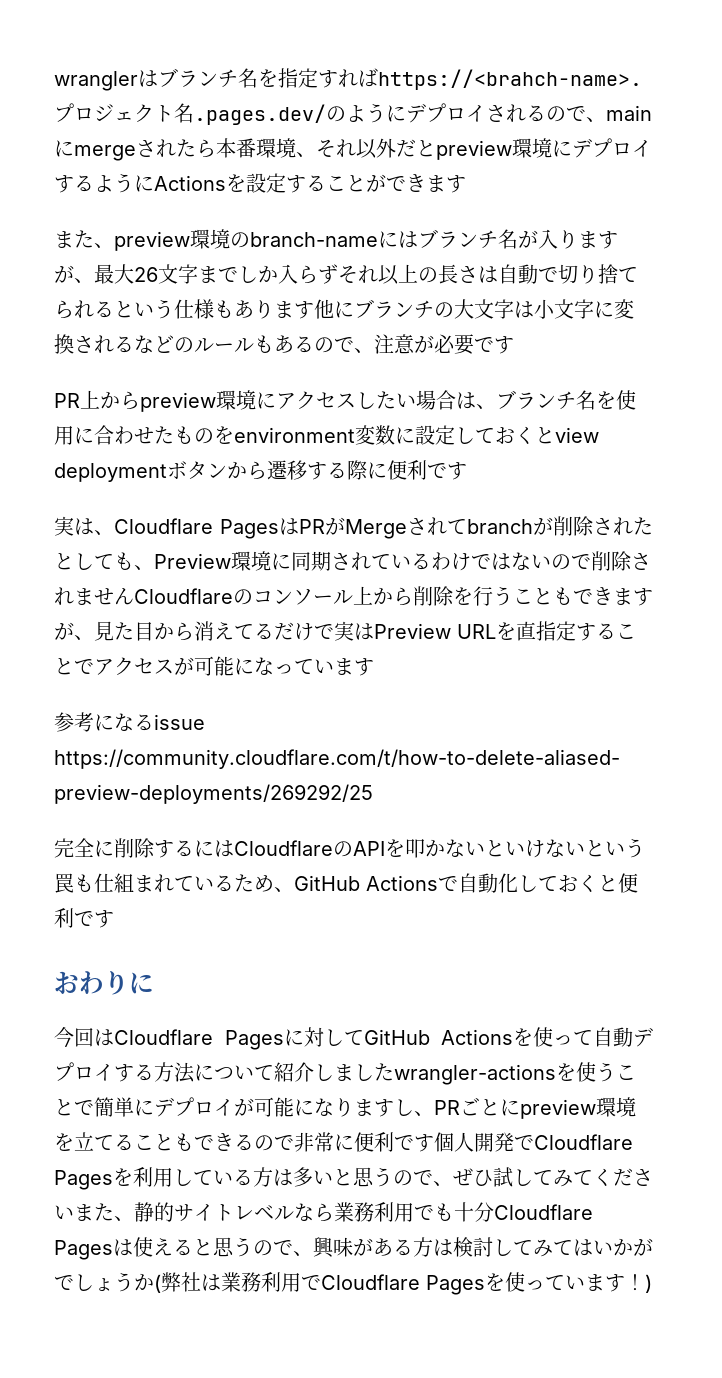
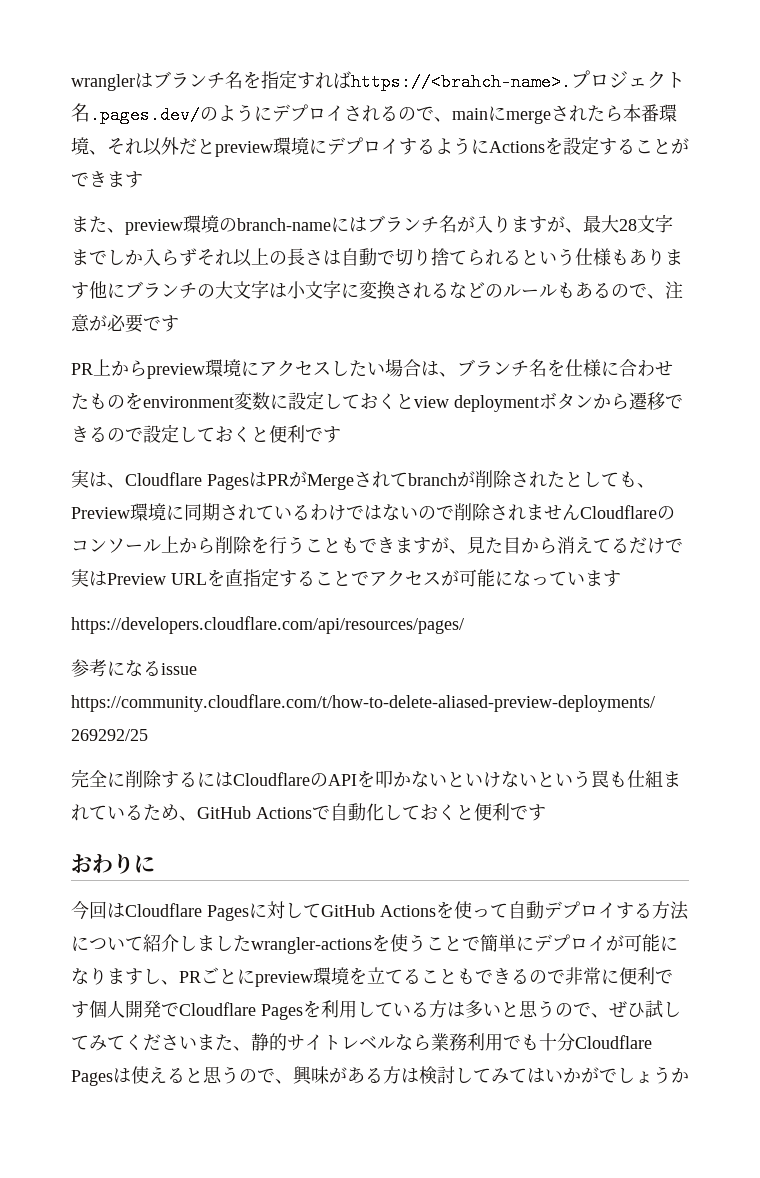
- また、preview環境のbranch-nameにはブランチ名が入りますが、最大26文字までしか入らずそれ以上の長さは自動で切り捨てられるという仕様もあります他にブランチの大文字は小文字に変換されるなどのルールもあるので、注意が必要です
+ また、preview環境のbranch-nameにはブランチ名が入りますが、最大28文字までしか入らずそれ以上の長さは自動で切り捨てられるという仕様もあります他にブランチの大文字は小文字に変換されるなどのルールもあるので、注意が必要です
- PR上からpreview環境にアクセスしたい場合は、ブランチ名を使用に合わせたものをenvironment変数に設定しておくとview deploymentボタンから遷移する際に便利です
+ PR上からpreview環境にアクセスしたい場合は、ブランチ名を仕様に合わせたものをenvironment変数に設定しておくとview deploymentボタンから遷移できるので設定しておくと便利です
+ https://developers.cloudflare.com/api/resources/pages/
- 今回はCloudflare Pagesに対してGitHub Actionsを使って自動デプロイする方法について紹介しましたwrangler-actionsを使うことで簡単にデプロイが可能になりますし、PRごとにpreview環境を立てることもできるので非常に便利です個人開発でCloudflare Pagesを利用している方は多いと思うので、ぜひ試してみてくださいまた、静的サイトレベルなら業務利用でも十分Cloudflare Pagesは使えると思うので、興味がある方は検討してみてはいかがでしょうか(弊社は業務利用でCloudflare Pagesを使っています！)
+ 今回はCloudflare Pagesに対してGitHub Actionsを使って自動デプロイする方法について紹介しましたwrangler-actionsを使うことで簡単にデプロイが可能になりますし、PRごとにpreview環境を立てることもできるので非常に便利です個人開発でCloudflare Pagesを利用している方は多いと思うので、ぜひ試してみてくださいまた、静的サイトレベルなら業務利用でも十分Cloudflare Pagesは使えると思うので、興味がある方は検討してみてはいかがでしょうか

